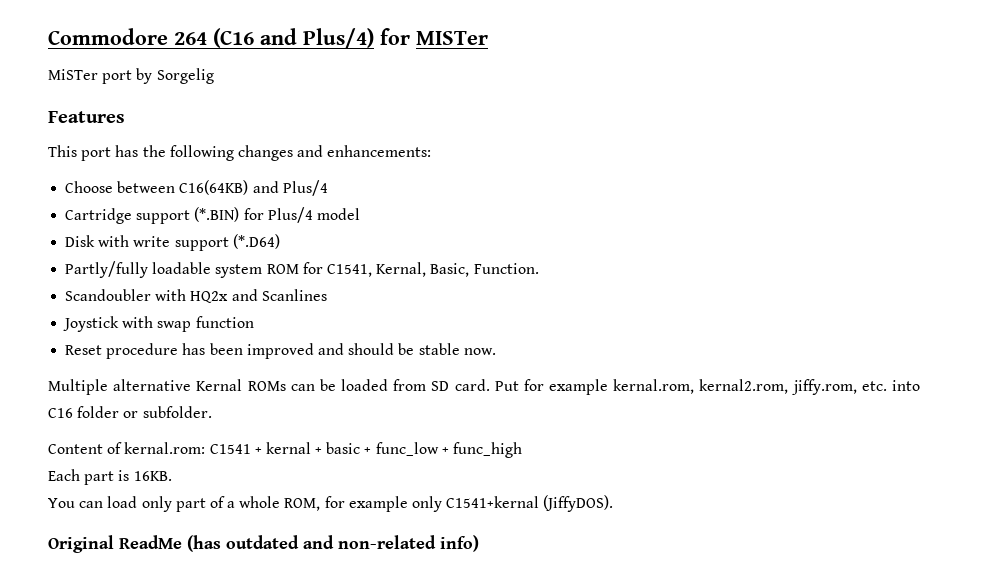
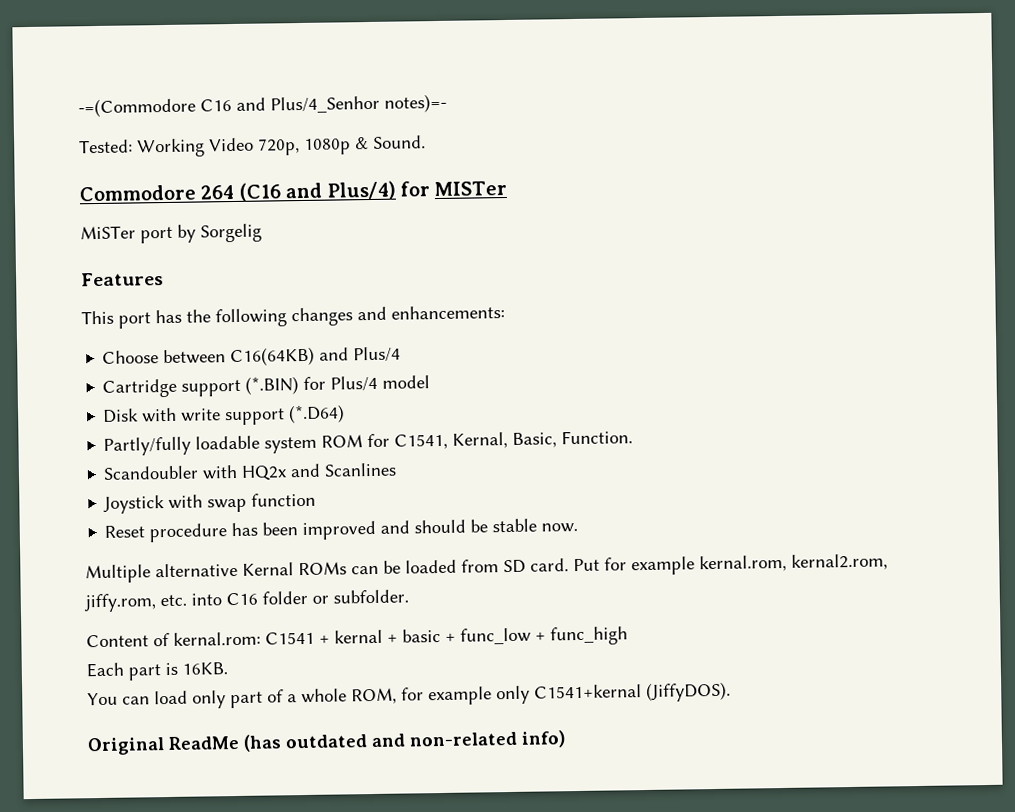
+ -=(Commodore C16 and Plus/4_Senhor notes)=-
+ Tested: Working Video 720p, 1080p & Sound.

